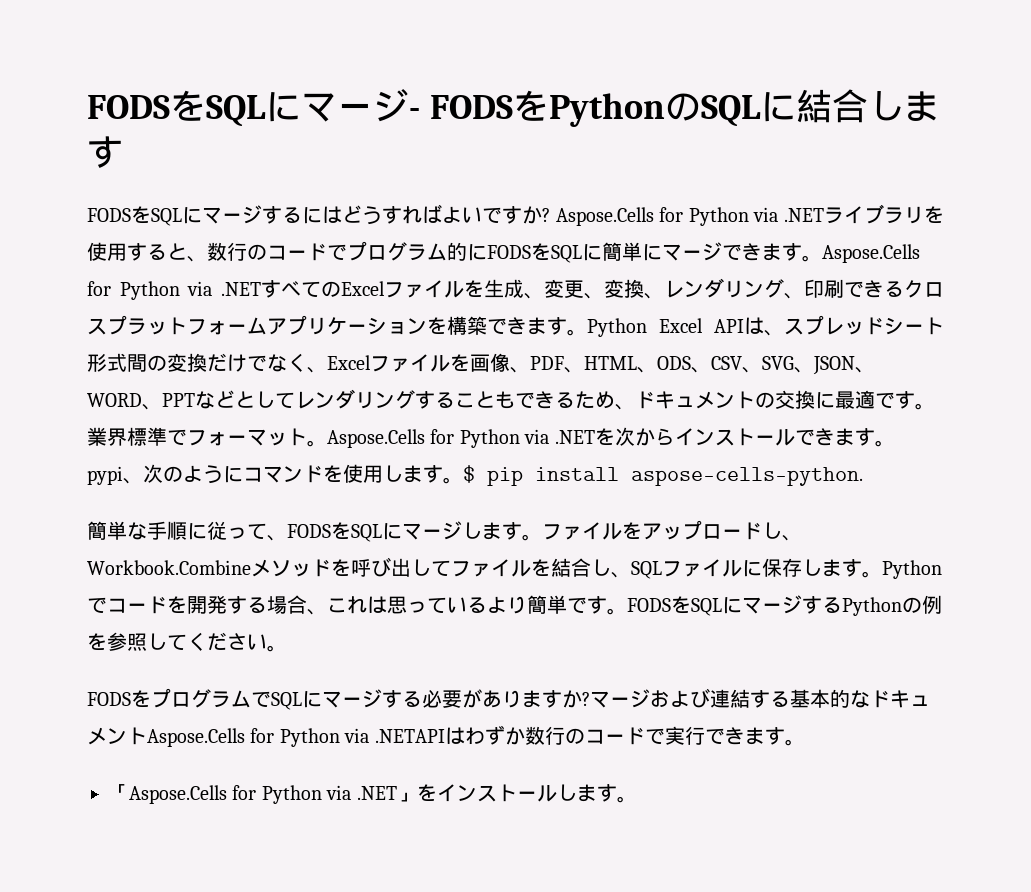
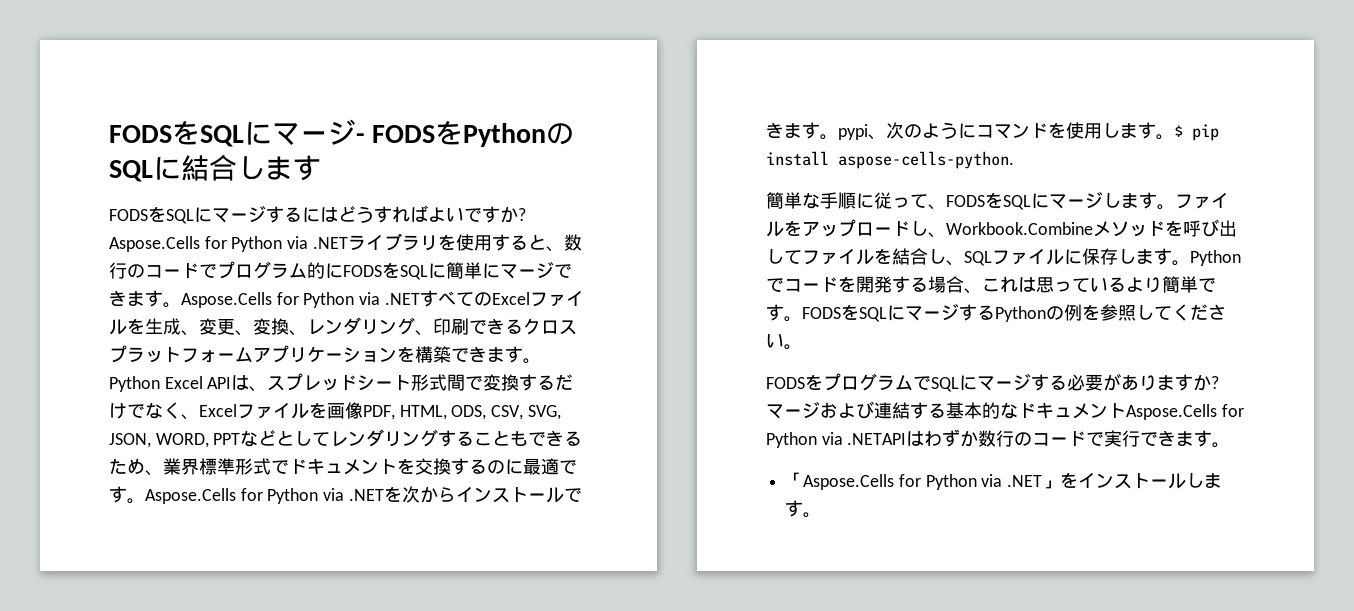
- Python Excel APIは、スプレッドシート形式間の変換だけでなく、Excelファイルを画像、PDF、HTML、ODS、CSV、SVG、JSON、WORD、PPTなどとしてレンダリングすることもできるため、ドキュメントの交換に最適です。業界標準でフォーマット。
+ Python Excel APIは、スプレッドシート形式間で変換するだけでなく、Excelファイルを画像PDF, HTML, ODS, CSV, SVG, JSON, WORD, PPTなどとしてレンダリングすることもできるため、業界標準形式でドキュメントを交換するのに最適です。

